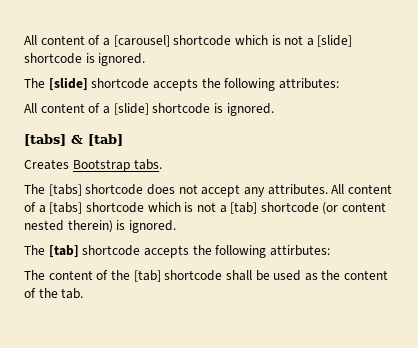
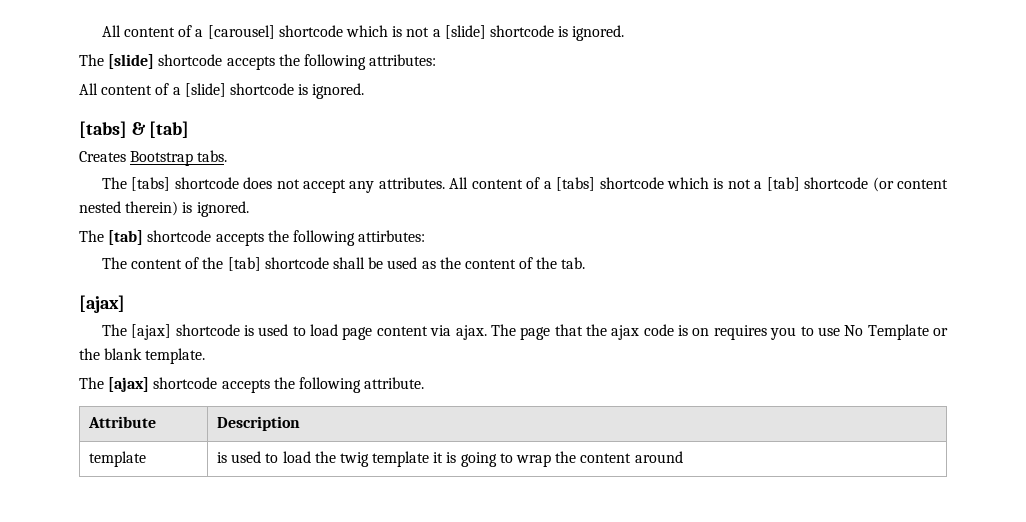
  The content of the [tab] shortcode shall be used as the content of the tab.
+ [ajax]
+ The [ajax] shortcode is used to load page content via ajax. The page that the ajax code is on requires you to use No Template or the blank template.
+ The [ajax] shortcode accepts the following attribute.
+ Attribute | Description
+ template | is used to load the twig template it is going to wrap the content around

